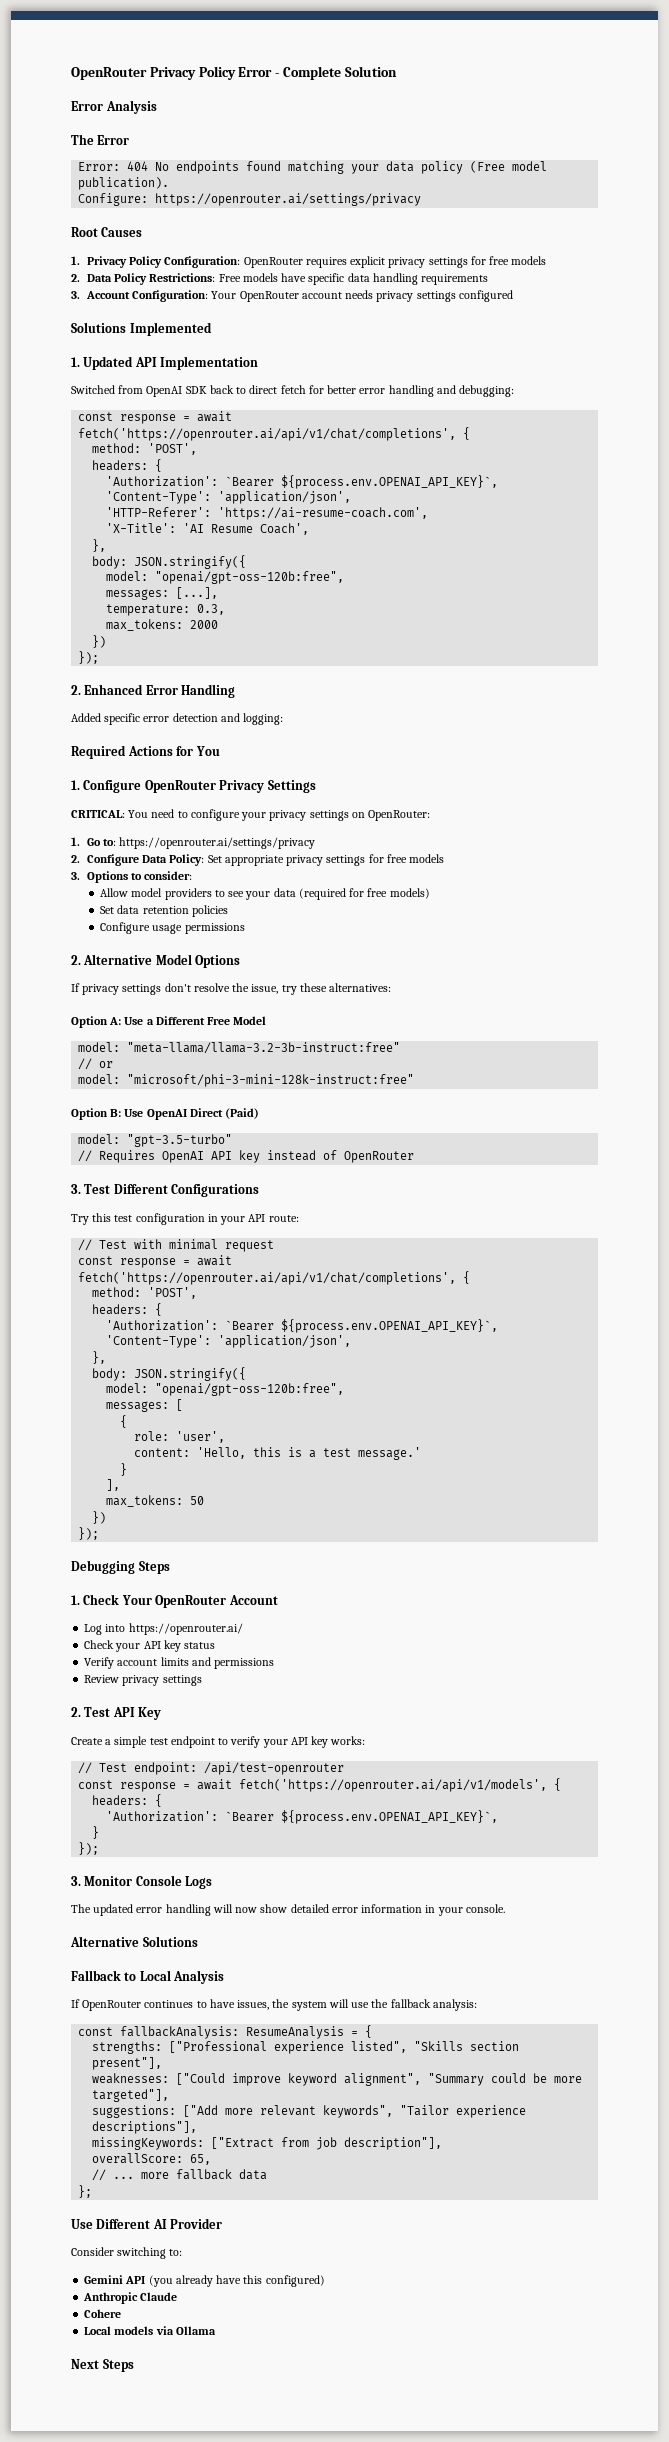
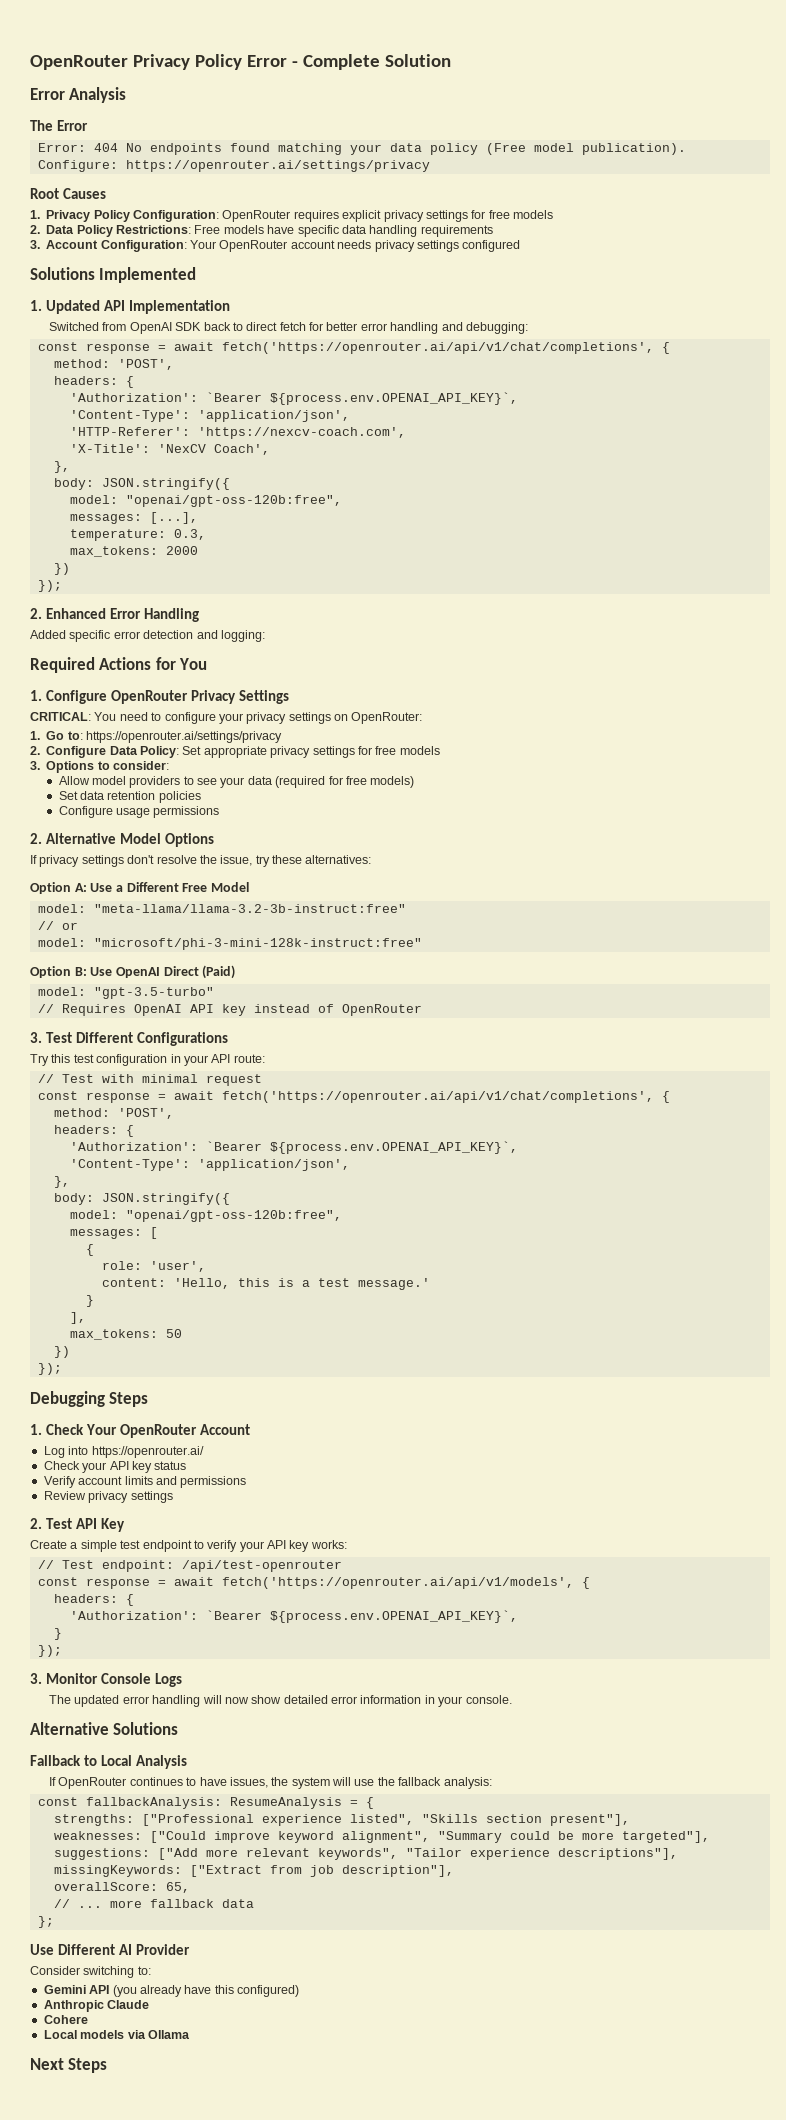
- 'HTTP-Referer': 'https://ai-resume-coach.com',
+ 'HTTP-Referer': 'https://nexcv-coach.com',
- 'X-Title': 'AI Resume Coach',
+ 'X-Title': 'NexCV Coach',

